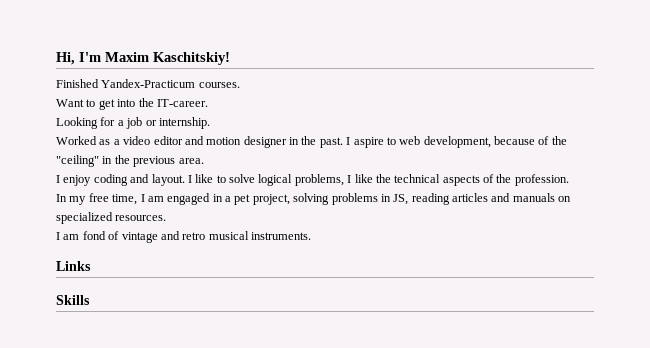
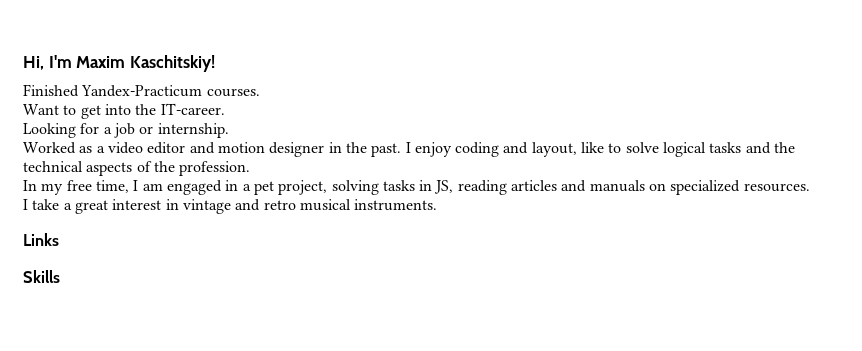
- I aspire to web development, because of the "ceiling" in the previous area.
- I enjoy coding and layout. I like to solve logical problems, I like the technical aspects of the profession.
+ I enjoy coding and layout, like to solve logical tasks and the technical aspects of the profession.
- In my free time, I am engaged in a pet project, solving problems in JS, reading articles and manuals on specialized resources.
+ In my free time, I am engaged in a pet project, solving tasks in JS, reading articles and manuals on specialized resources.
- I am fond of vintage and retro musical instruments.
+ I take a great interest in vintage and retro musical instruments.

